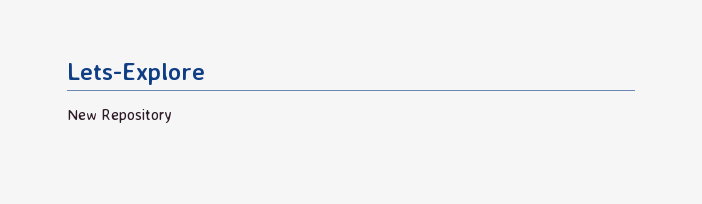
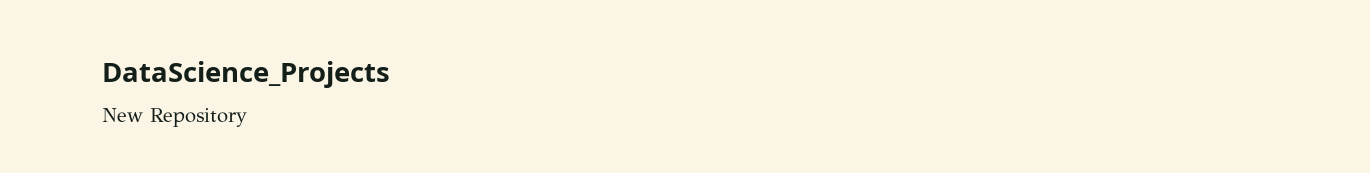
- Lets-Explore
+ DataScience_Projects

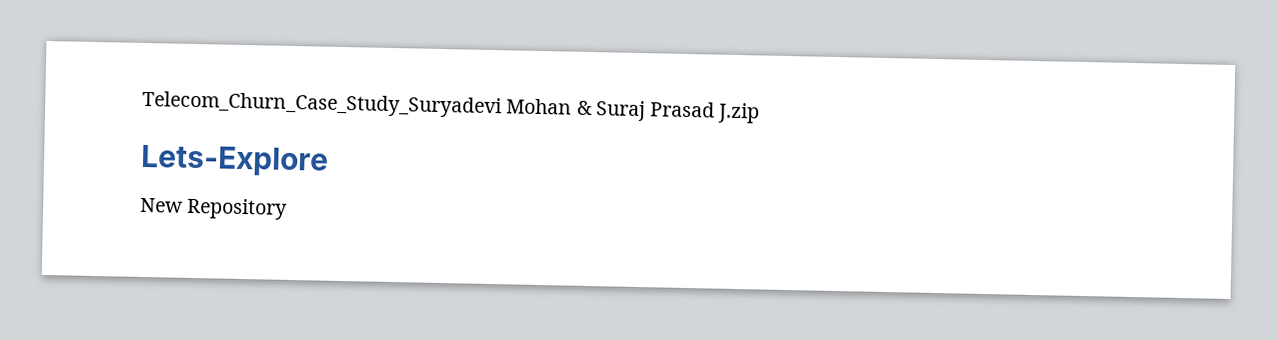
- DataScience_Projects
+ Telecom_Churn_Case_Study_Suryadevi Mohan & Suraj Prasad J.zip
+ Lets-Explore

